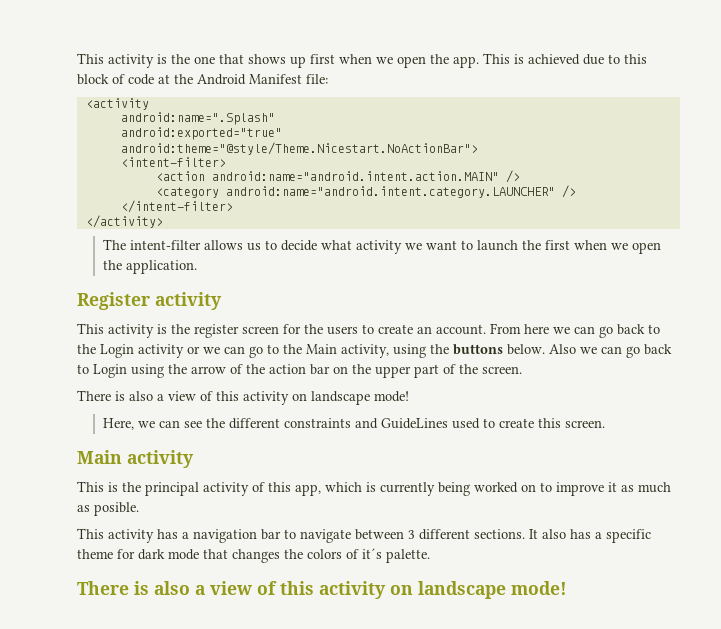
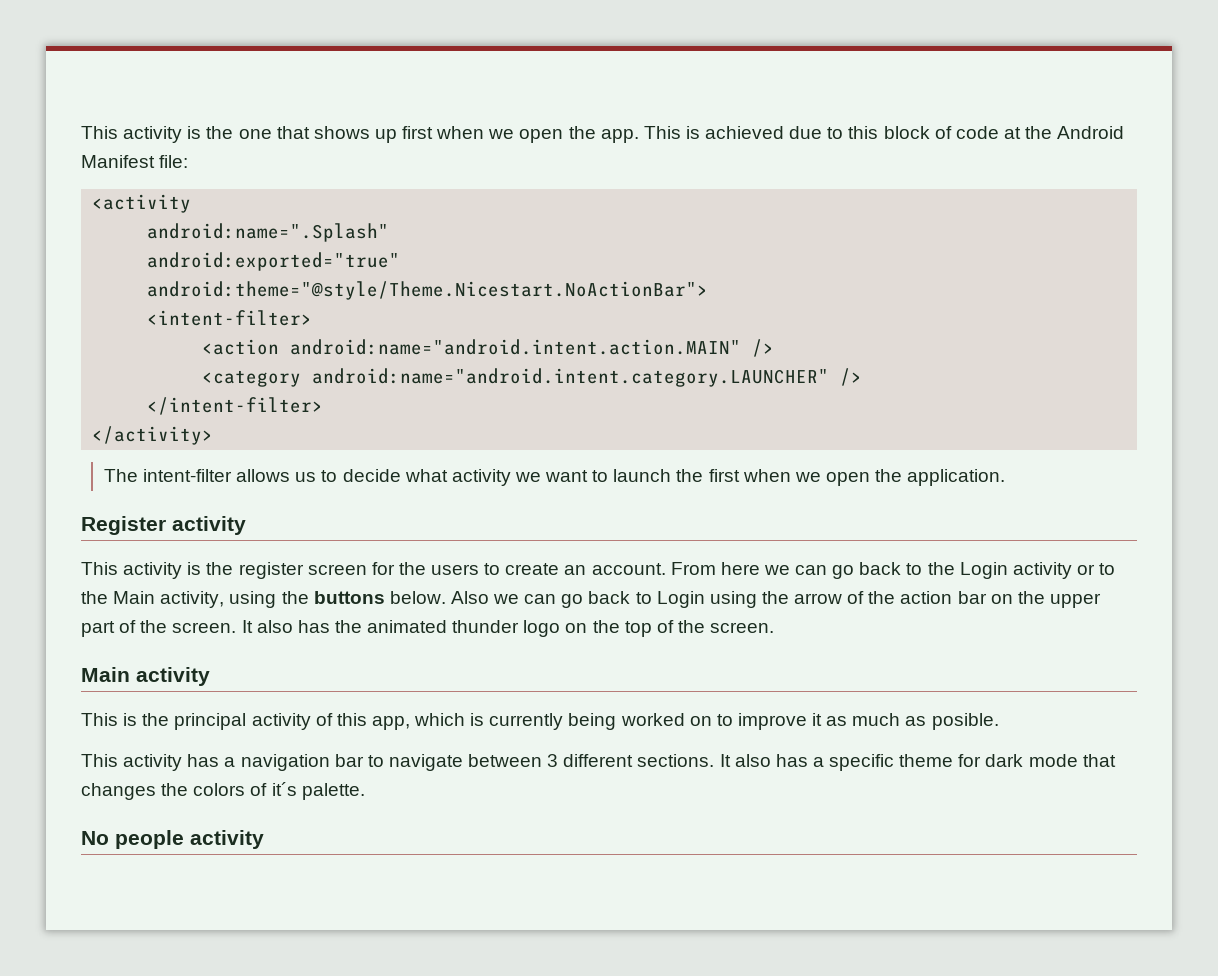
- From here we can go back to the Login activity or we can go to the Main activity, using the buttons below.
+ From here we can go back to the Login activity or to the Main activity, using the buttons below.
- Also we can go back to Login using the arrow of the action bar on the upper part of the screen.
- There is also a view of this activity on landscape mode!
- Here, we can see the different constraints and GuideLines used to create this screen.
+ Also we can go back to Login using the arrow of the action bar on the upper part of the screen. It also has the animated thunder logo on the top of the screen.
  It also has a specific theme for dark mode that changes the colors of it´s palette.
- There is also a view of this activity on landscape mode!
+ No people activity

